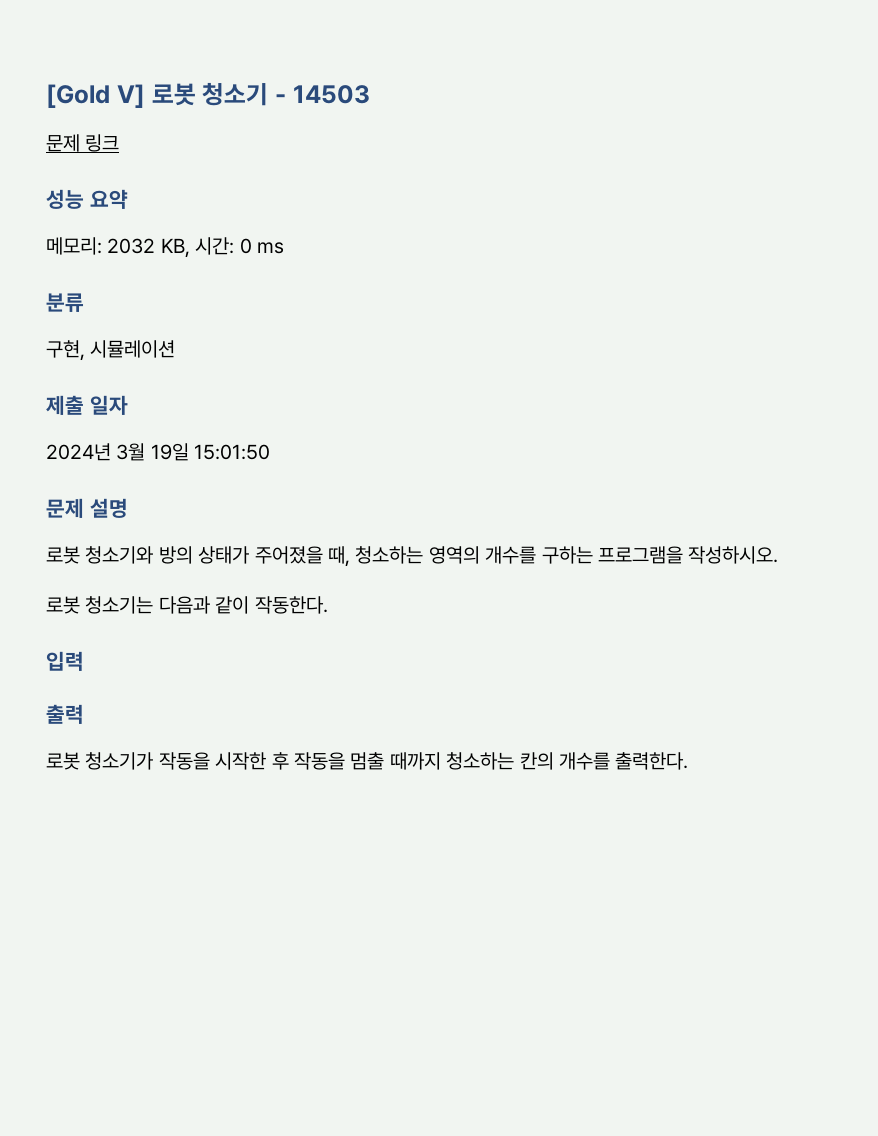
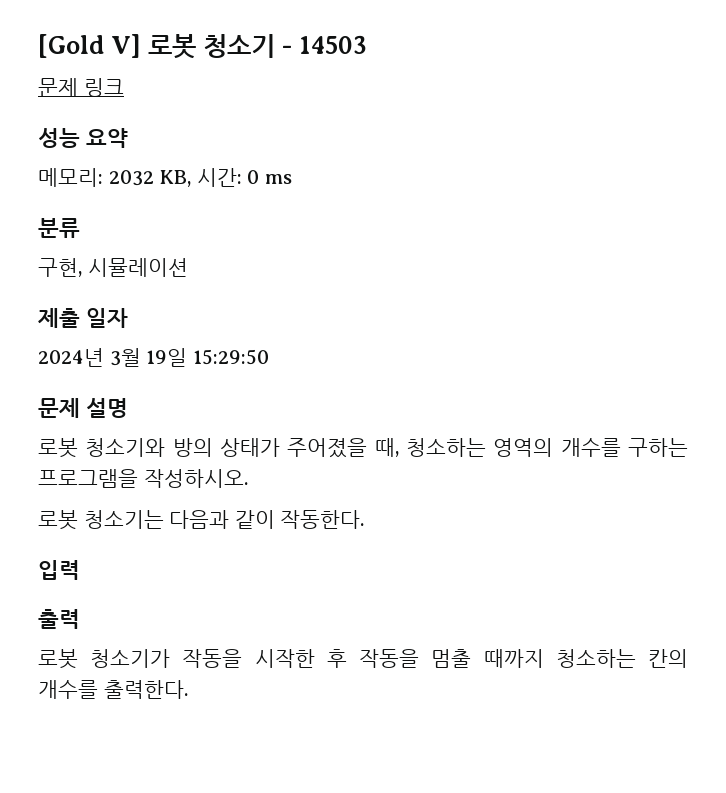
- 2024년 3월 19일 15:01:50
+ 2024년 3월 19일 15:29:50

